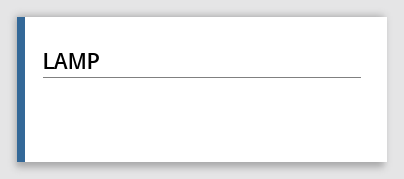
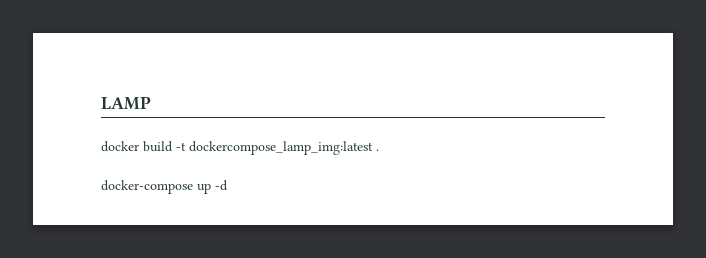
+ docker build -t dockercompose_lamp_img:latest .
+ docker-compose up -d

